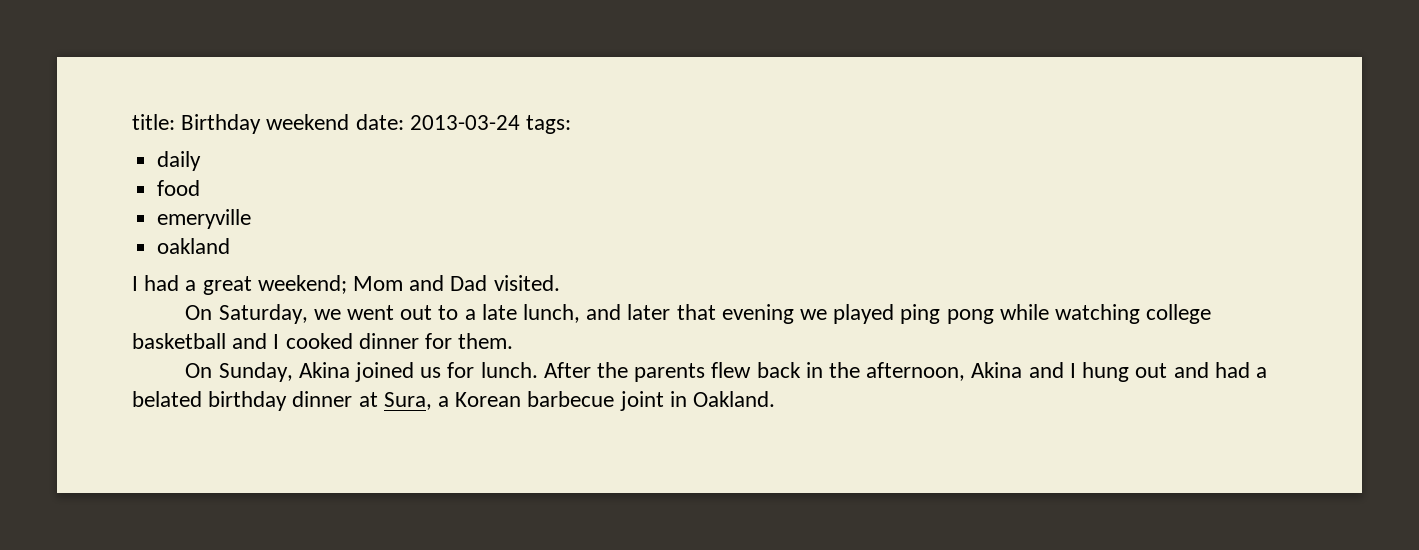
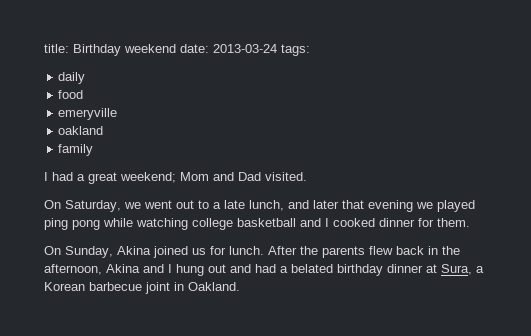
+ family

